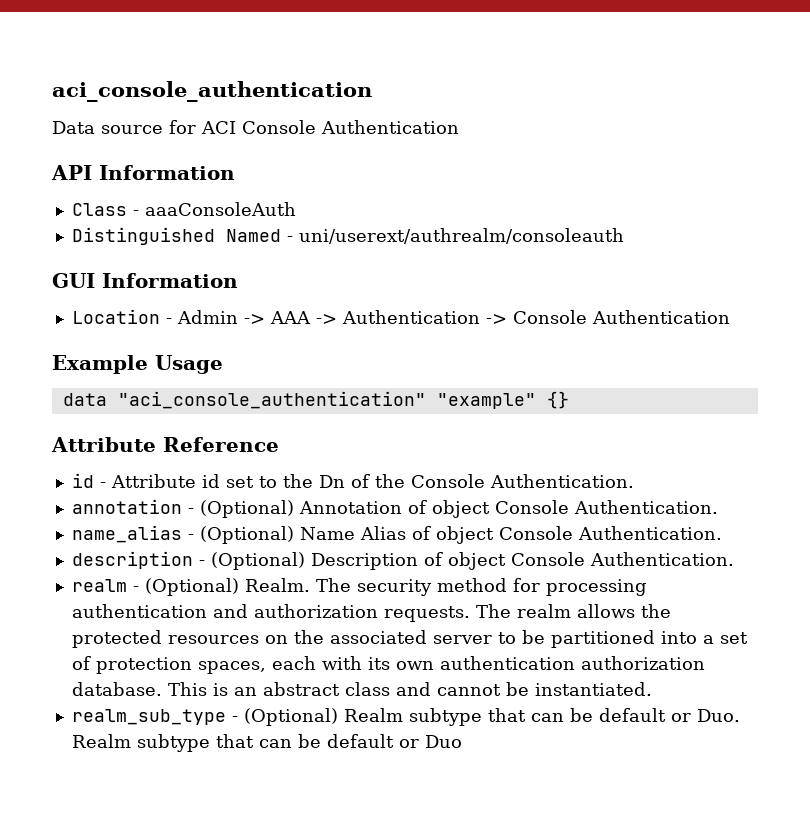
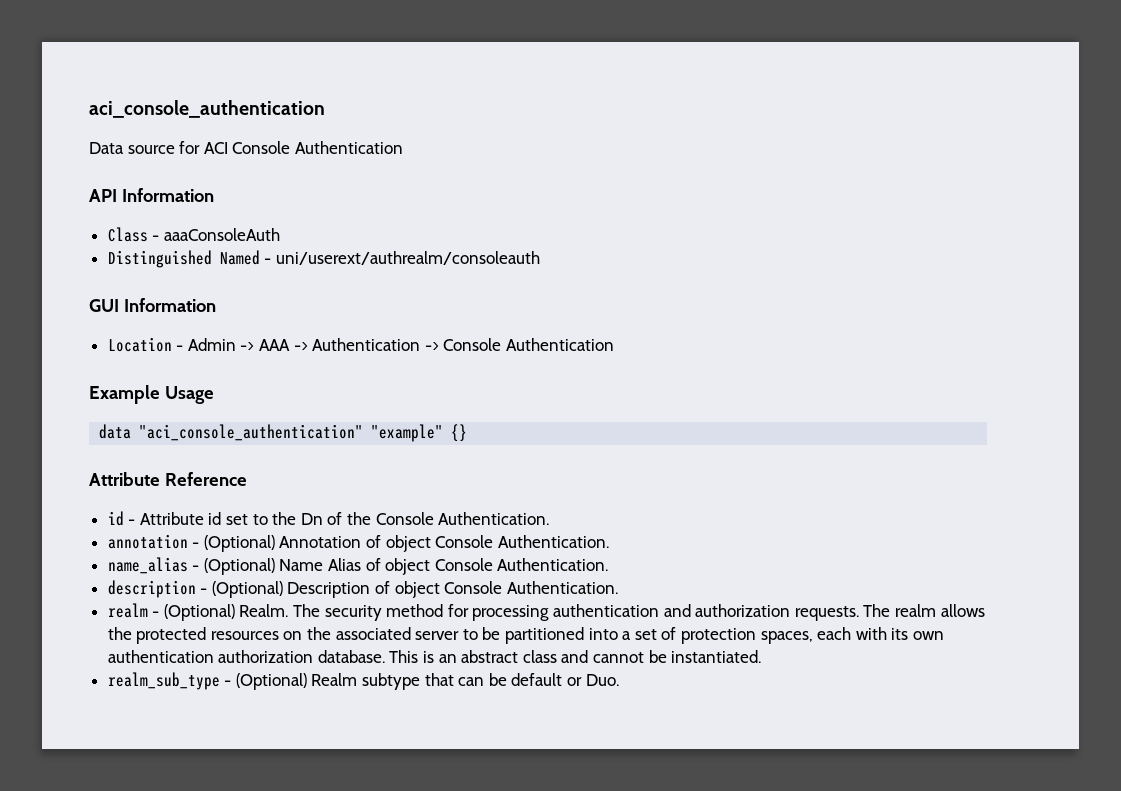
- realm_sub_type - (Optional) Realm subtype that can be default or Duo. Realm subtype that can be default or Duo
+ realm_sub_type - (Optional) Realm subtype that can be default or Duo.

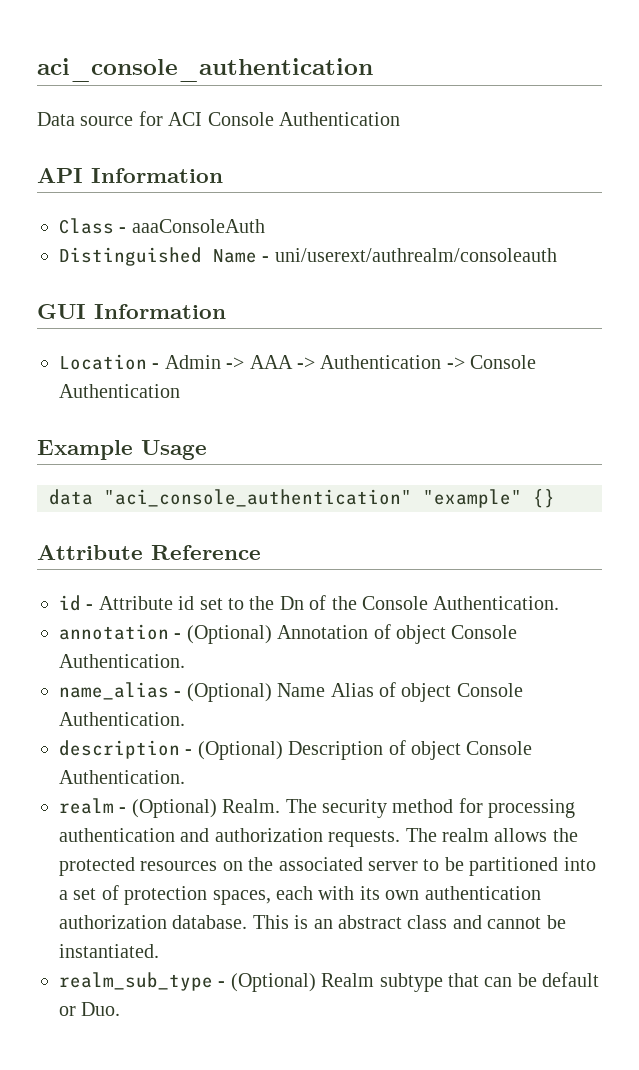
- Distinguished Named - uni/userext/authrealm/consoleauth
+ Distinguished Name - uni/userext/authrealm/consoleauth

